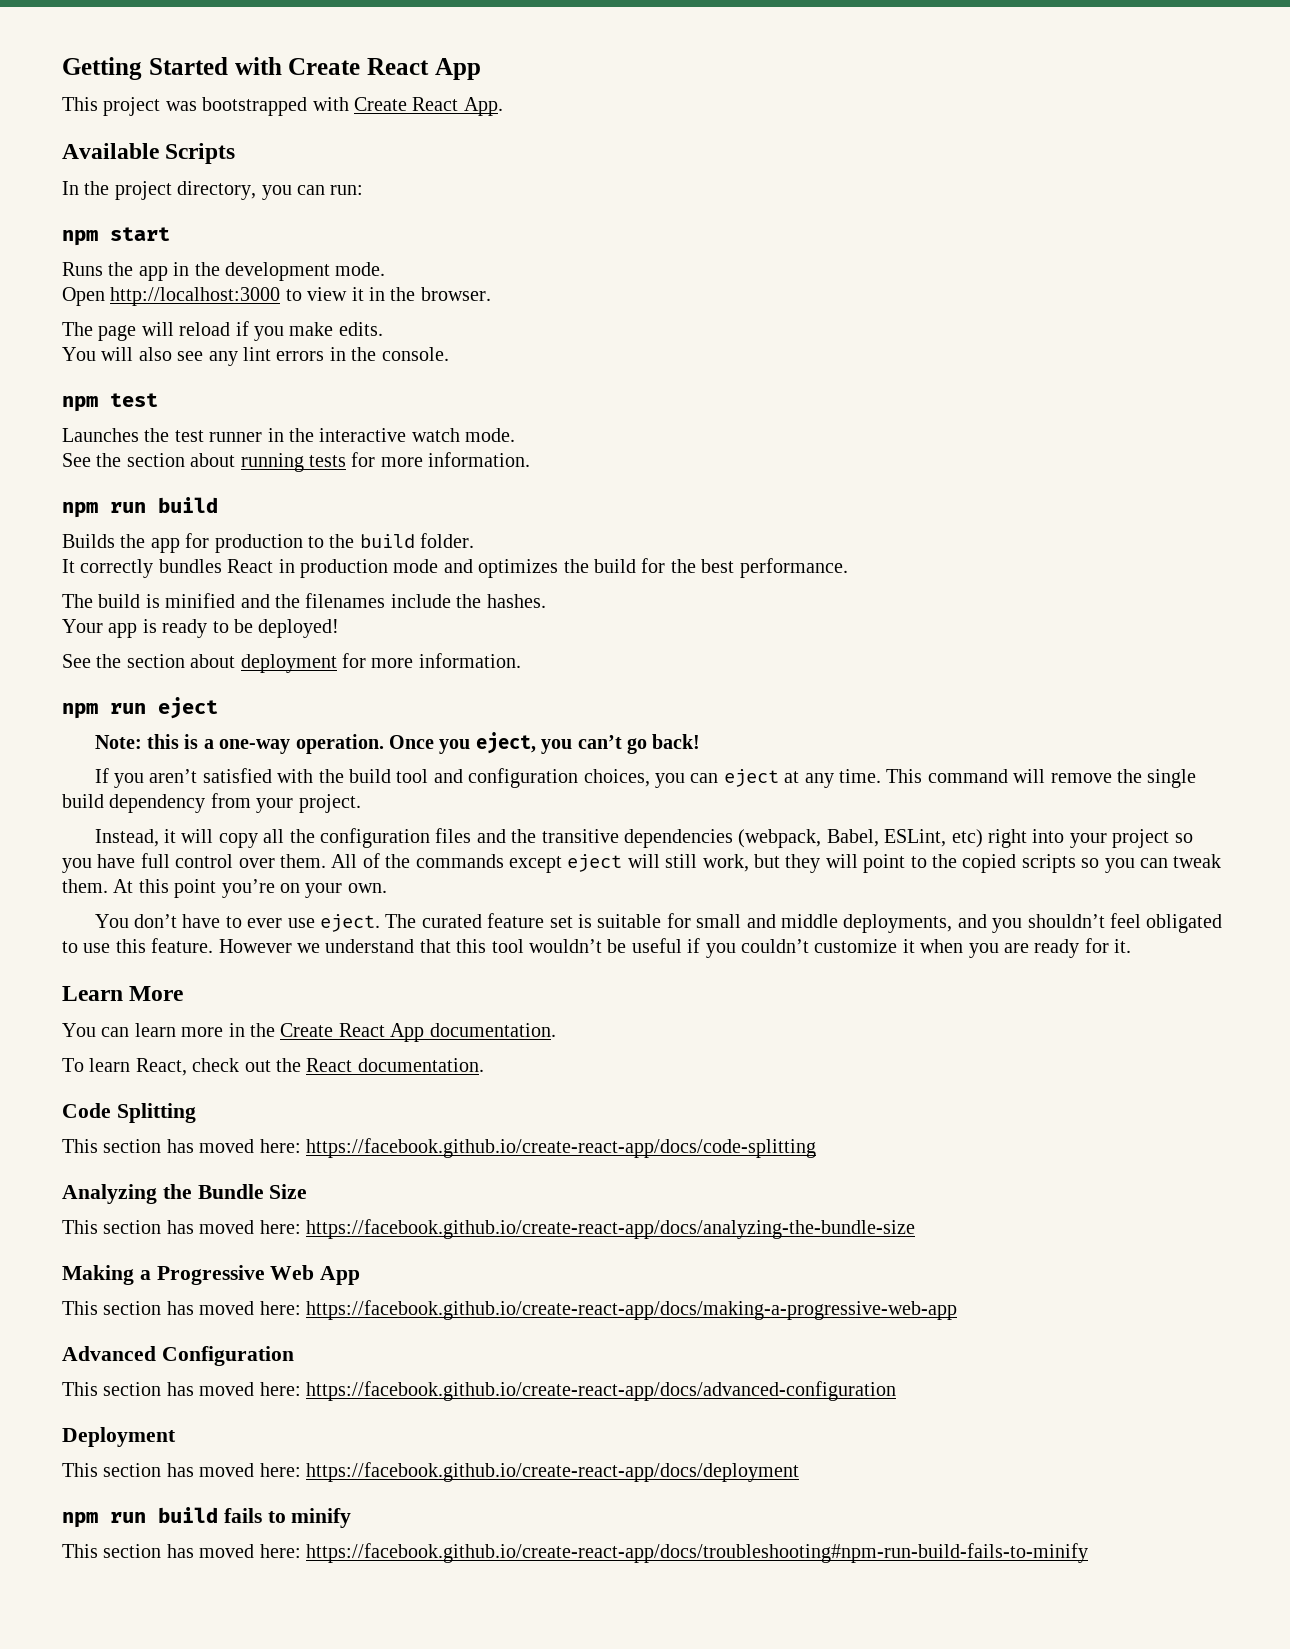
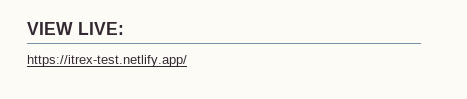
- Getting Started with Create React App
- This project was bootstrapped with Create React App.
- Available Scripts
- In the project directory, you can run:
- npm start
- Runs the app in the development mode.
- Open http://localhost:3000 to view it in the browser.
- The page will reload if you make edits.
- You will also see any lint errors in the console.
- npm test
- Launches the test runner in the interactive watch mode.
- See the section about running tests for more information.
- npm run build
- Builds the app for production to the build folder.
- It correctly bundles React in production mode and optimizes the build for the best performance.
- The build is minified and the filenames include the hashes.
- Your app is ready to be deployed!
- See the section about deployment for more information.
- npm run eject
- Note: this is a one-way operation. Once you eject, you can’t go back!
- If you aren’t satisfied with the build tool and configuration choices, you can eject at any time. This command will remove the single build dependency from your project.
- Instead, it will copy all the configuration files and the transitive dependencies (webpack, Babel, ESLint, etc) right into your project so you have full control over them. All of the commands except eject will still work, but they will point to the copied scripts so you can tweak them. At this point you’re on your own.
- You don’t have to ever use eject. The curated feature set is suitable for small and middle deployments, and you shouldn’t feel obligated to use this feature. However we understand that this tool wouldn’t be useful if you couldn’t customize it when you are ready for it.
- Learn More
- You can learn more in the Create React App documentation.
- To learn React, check out the React documentation.
- Code Splitting
- This section has moved here: https://facebook.github.io/create-react-app/docs/code-splitting
- Analyzing the Bundle Size
- This section has moved here: https://facebook.github.io/create-react-app/docs/analyzing-the-bundle-size
- Making a Progressive Web App
- This section has moved here: https://facebook.github.io/create-react-app/docs/making-a-progressive-web-app
- Advanced Configuration
- This section has moved here: https://facebook.github.io/create-react-app/docs/advanced-configuration
- Deployment
- This section has moved here: https://facebook.github.io/create-react-app/docs/deployment
- npm run build fails to minify
- This section has moved here: https://facebook.github.io/create-react-app/docs/troubleshooting#npm-run-build-fails-to-minify
+ VIEW LIVE:
+ https://itrex-test.netlify.app/

